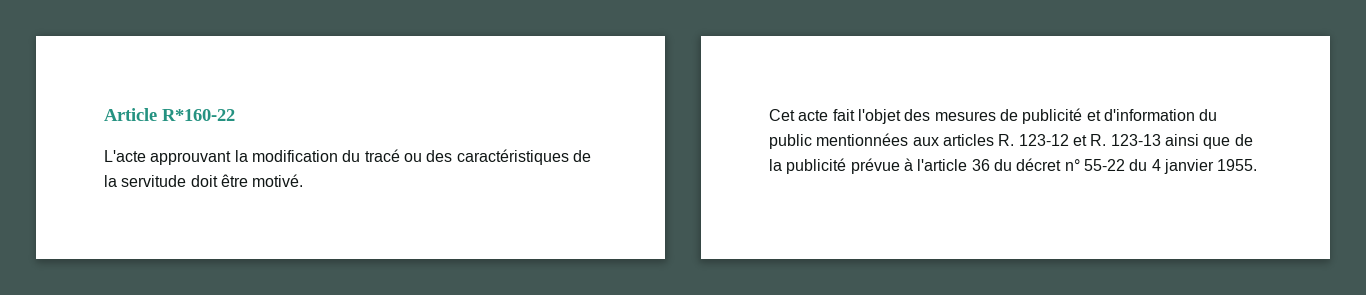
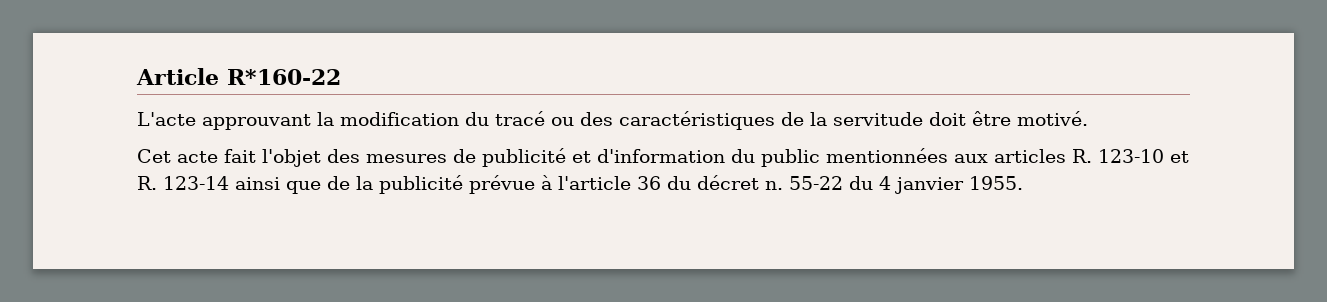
- Cet acte fait l'objet des mesures de publicité et d'information du public mentionnées aux articles R. 123-12 et R. 123-13 ainsi que de la publicité prévue à l'article 36 du décret n° 55-22 du 4 janvier 1955.
+ Cet acte fait l'objet des mesures de publicité et d'information du public mentionnées aux articles R. 123-10 et R. 123-14 ainsi que de la publicité prévue à l'article 36 du décret n. 55-22 du 4 janvier 1955.

